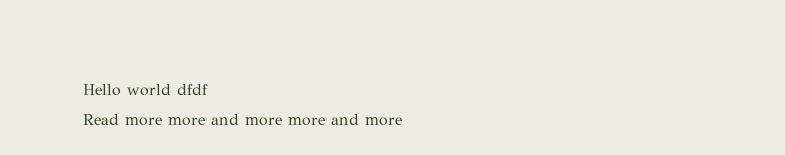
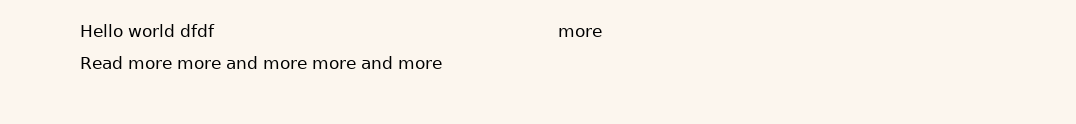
  Read more more and more more and more
+ more

